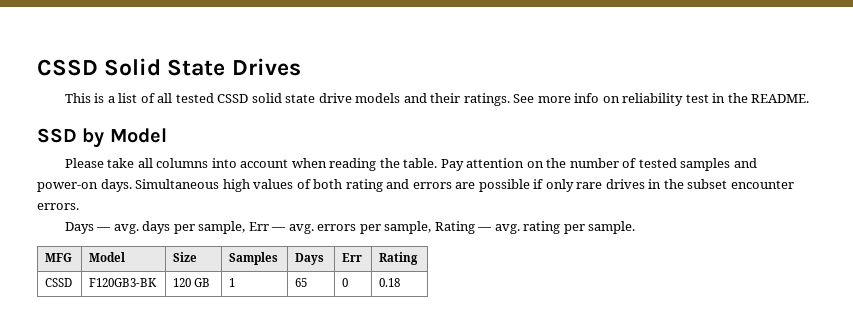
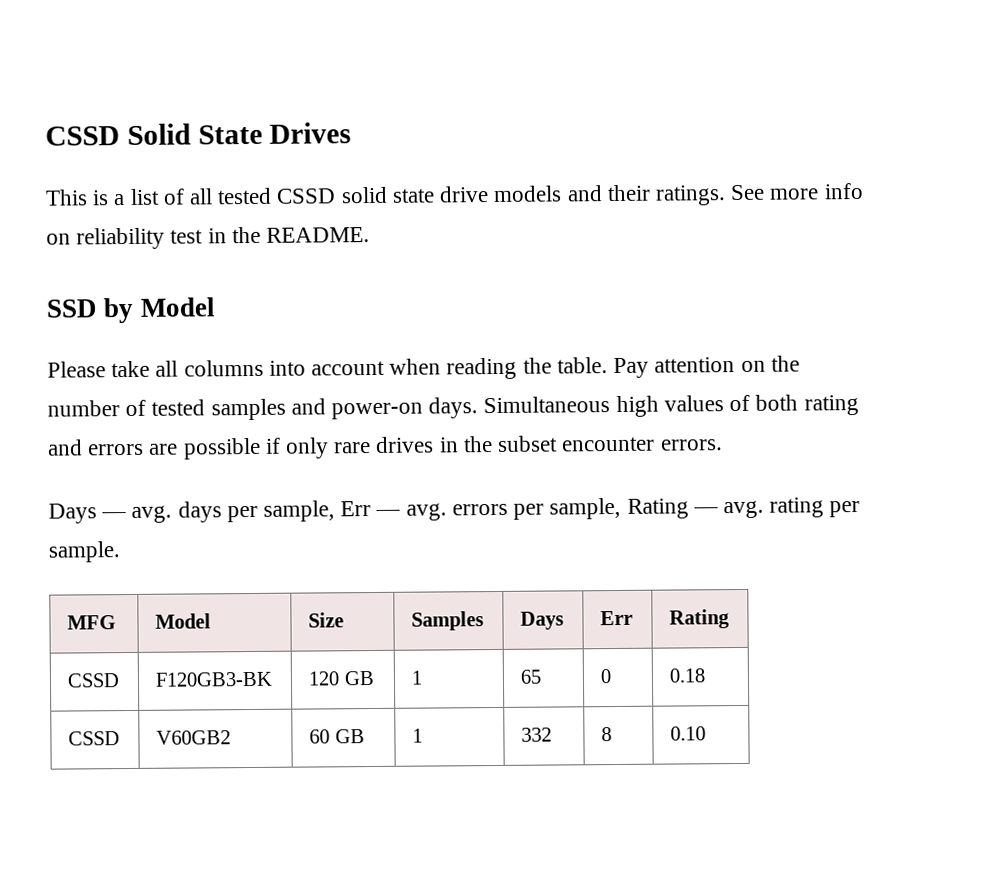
+ CSSD | V60GB2 | 60 GB | 1 | 332 | 8 | 0.10

